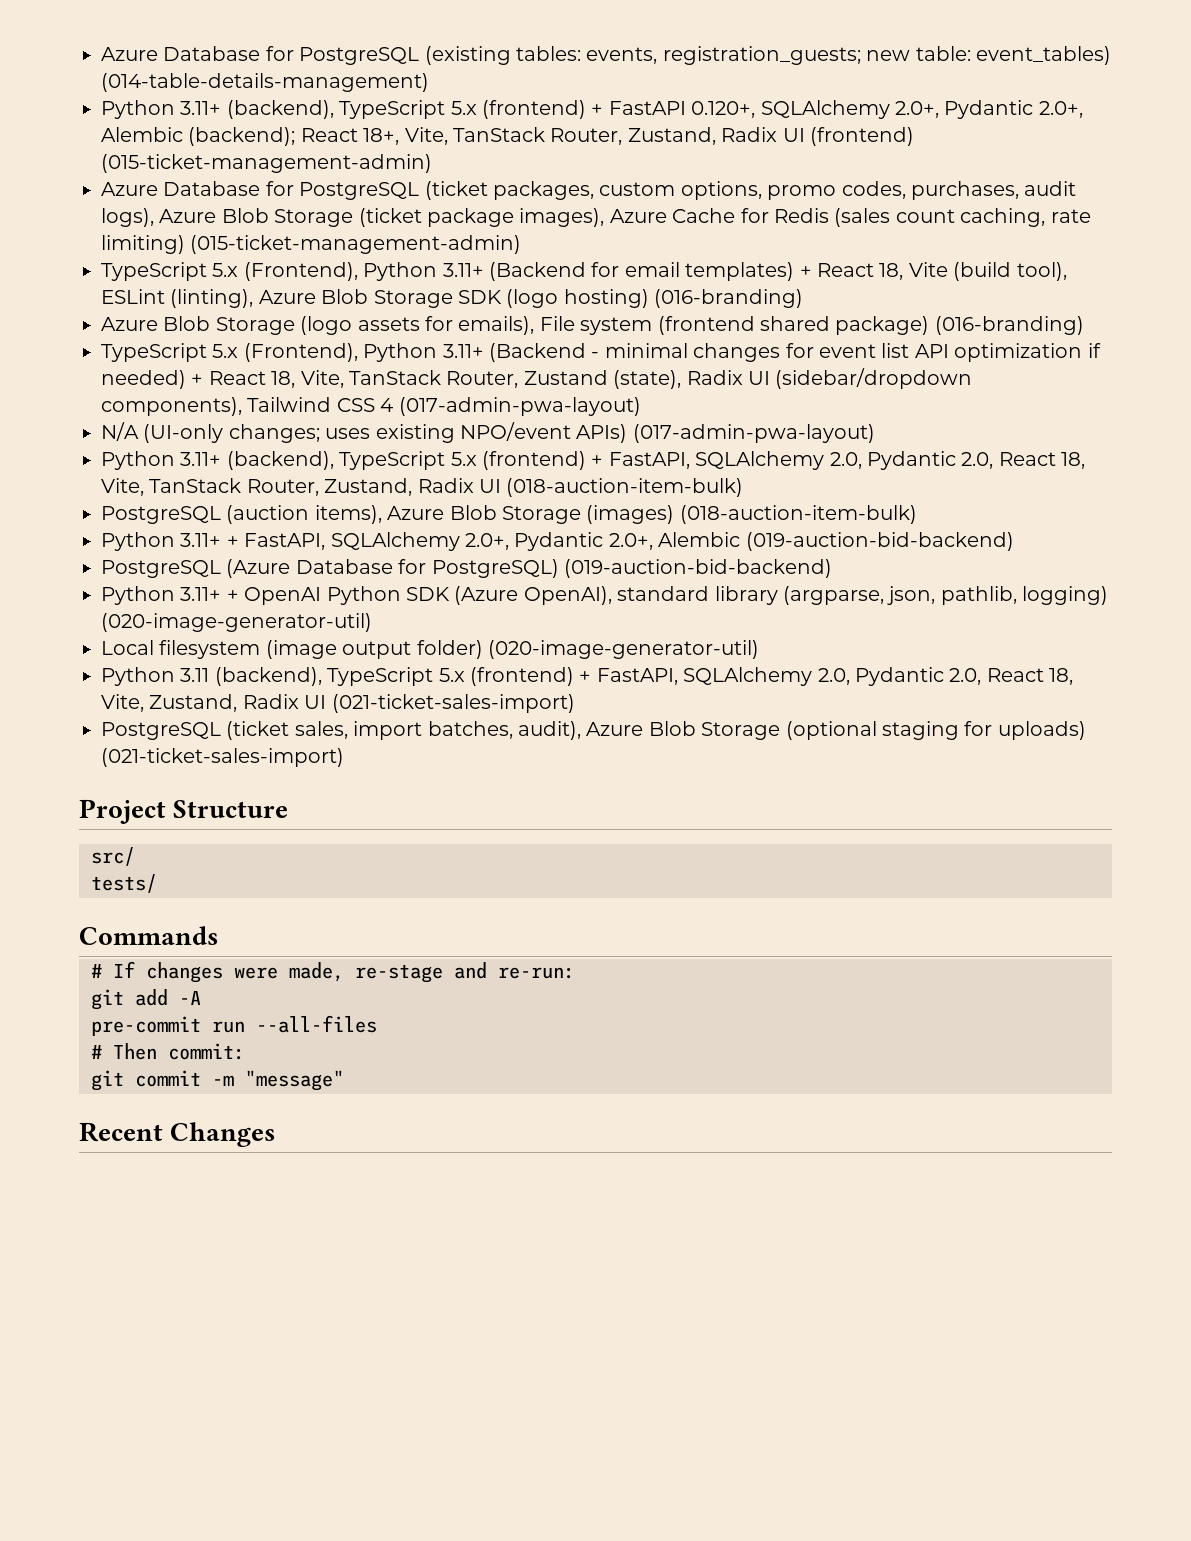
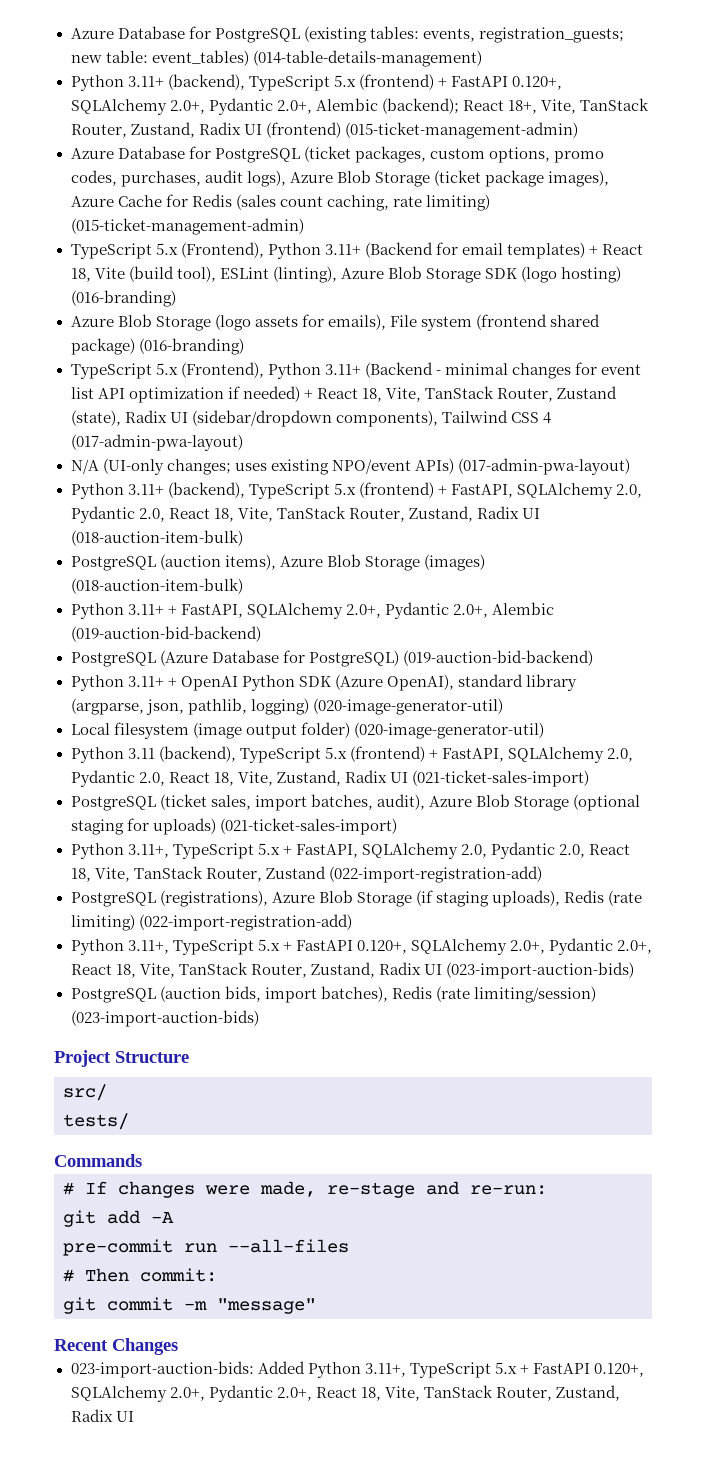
+ Python 3.11+, TypeScript 5.x + FastAPI, SQLAlchemy 2.0, Pydantic 2.0, React 18, Vite, TanStack Router, Zustand (022-import-registration-add)
+ PostgreSQL (registrations), Azure Blob Storage (if staging uploads), Redis (rate limiting) (022-import-registration-add)
+ Python 3.11+, TypeScript 5.x + FastAPI 0.120+, SQLAlchemy 2.0+, Pydantic 2.0+, React 18, Vite, TanStack Router, Zustand, Radix UI (023-import-auction-bids)
+ PostgreSQL (auction bids, import batches), Redis (rate limiting/session) (023-import-auction-bids)
+ 023-import-auction-bids: Added Python 3.11+, TypeScript 5.x + FastAPI 0.120+, SQLAlchemy 2.0+, Pydantic 2.0+, React 18, Vite, TanStack Router, Zustand, Radix UI

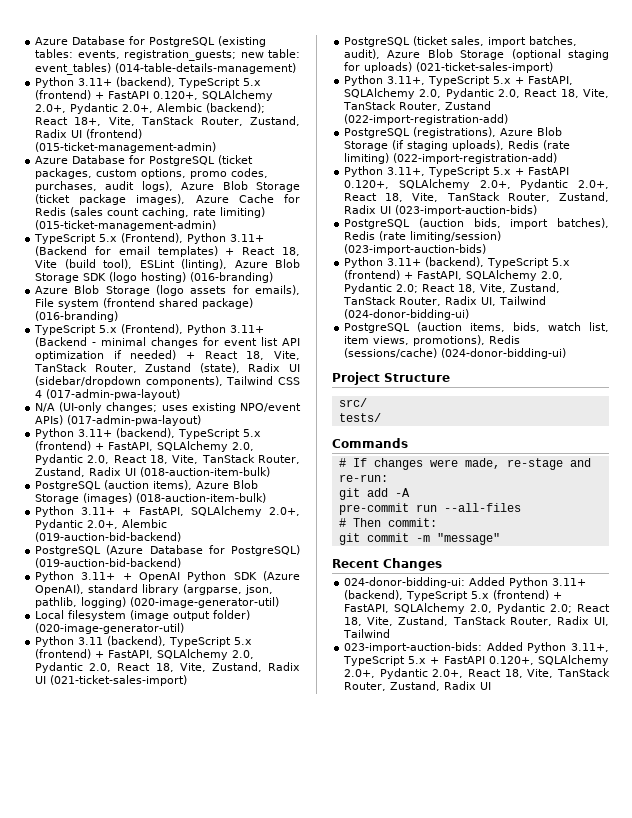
+ Python 3.11+ (backend), TypeScript 5.x (frontend) + FastAPI, SQLAlchemy 2.0, Pydantic 2.0; React 18, Vite, Zustand, TanStack Router, Radix UI, Tailwind (024-donor-bidding-ui)
+ PostgreSQL (auction items, bids, watch list, item views, promotions), Redis (sessions/cache) (024-donor-bidding-ui)
+ 024-donor-bidding-ui: Added Python 3.11+ (backend), TypeScript 5.x (frontend) + FastAPI, SQLAlchemy 2.0, Pydantic 2.0; React 18, Vite, Zustand, TanStack Router, Radix UI, Tailwind

